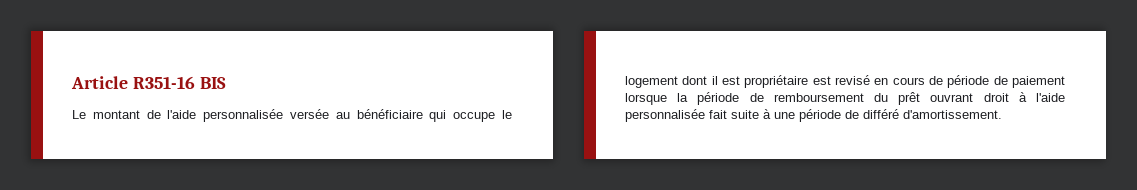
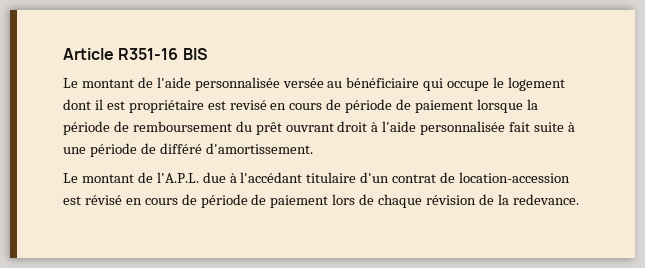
+ Le montant de l'A.P.L. due à l'accédant titulaire d'un contrat de location-accession est révisé en cours de période de paiement lors de chaque révision de la redevance.

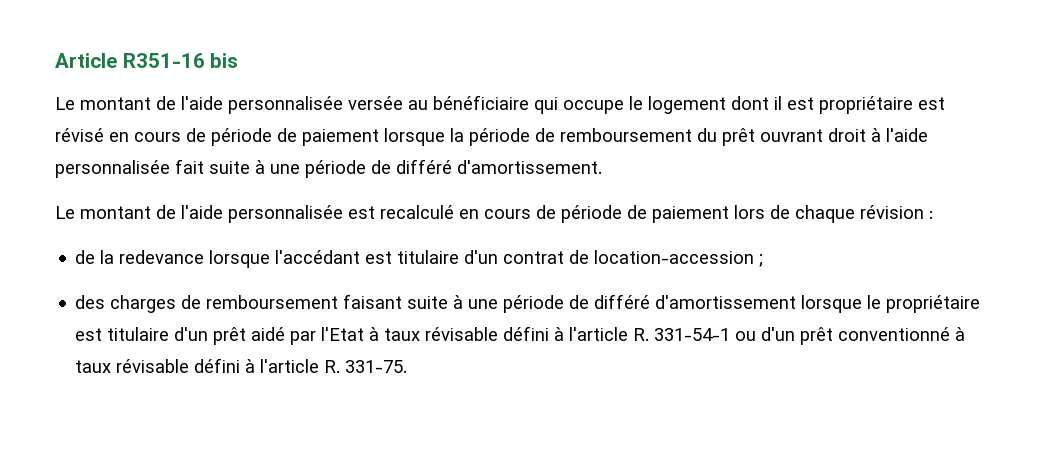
- Article R351-16 BIS
+ Article R351-16 bis
- Le montant de l'aide personnalisée versée au bénéficiaire qui occupe le logement dont il est propriétaire est revisé en cours de période de paiement lorsque la période de remboursement du prêt ouvrant droit à l'aide personnalisée fait suite à une période de différé d'amortissement.
+ Le montant de l'aide personnalisée versée au bénéficiaire qui occupe le logement dont il est propriétaire est révisé en cours de période de paiement lorsque la période de remboursement du prêt ouvrant droit à l'aide personnalisée fait suite à une période de différé d'amortissement.
- Le montant de l'A.P.L. due à l'accédant titulaire d'un contrat de location-accession est révisé en cours de période de paiement lors de chaque révision de la redevance.
+ Le montant de l'aide personnalisée est recalculé en cours de période de paiement lors de chaque révision :
+ de la redevance lorsque l'accédant est titulaire d'un contrat de location-accession ;
+ des charges de remboursement faisant suite à une période de différé d'amortissement lorsque le propriétaire est titulaire d'un prêt aidé par l'Etat à taux révisable défini à l'article R. 331-54-1 ou d'un prêt conventionné à taux révisable défini à l'article R. 331-75.

